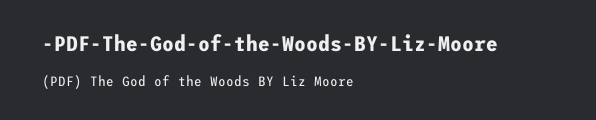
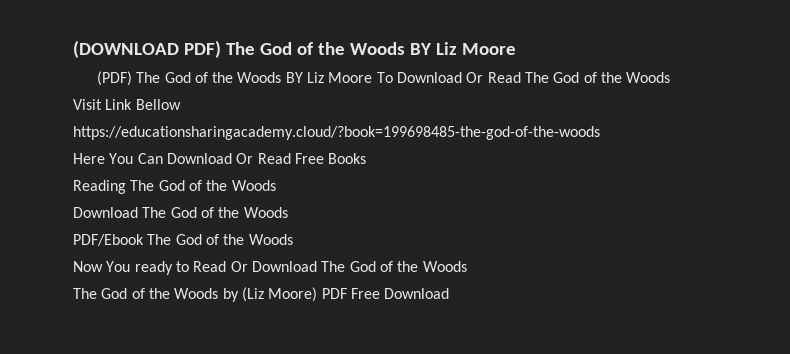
- -PDF-The-God-of-the-Woods-BY-Liz-Moore
+ (DOWNLOAD PDF) The God of the Woods BY Liz Moore
- (PDF) The God of the Woods BY Liz Moore
+ (PDF) The God of the Woods BY Liz Moore To Download Or Read The God of the Woods
+ Visit Link Bellow
+ https://educationsharingacademy.cloud/?book=199698485-the-god-of-the-woods
+ Here You Can Download Or Read Free Books
+ Reading The God of the Woods
+ Download The God of the Woods
+ PDF/Ebook The God of the Woods
+ Now You ready to Read Or Download The God of the Woods
+ The God of the Woods by (Liz Moore) PDF Free Download

